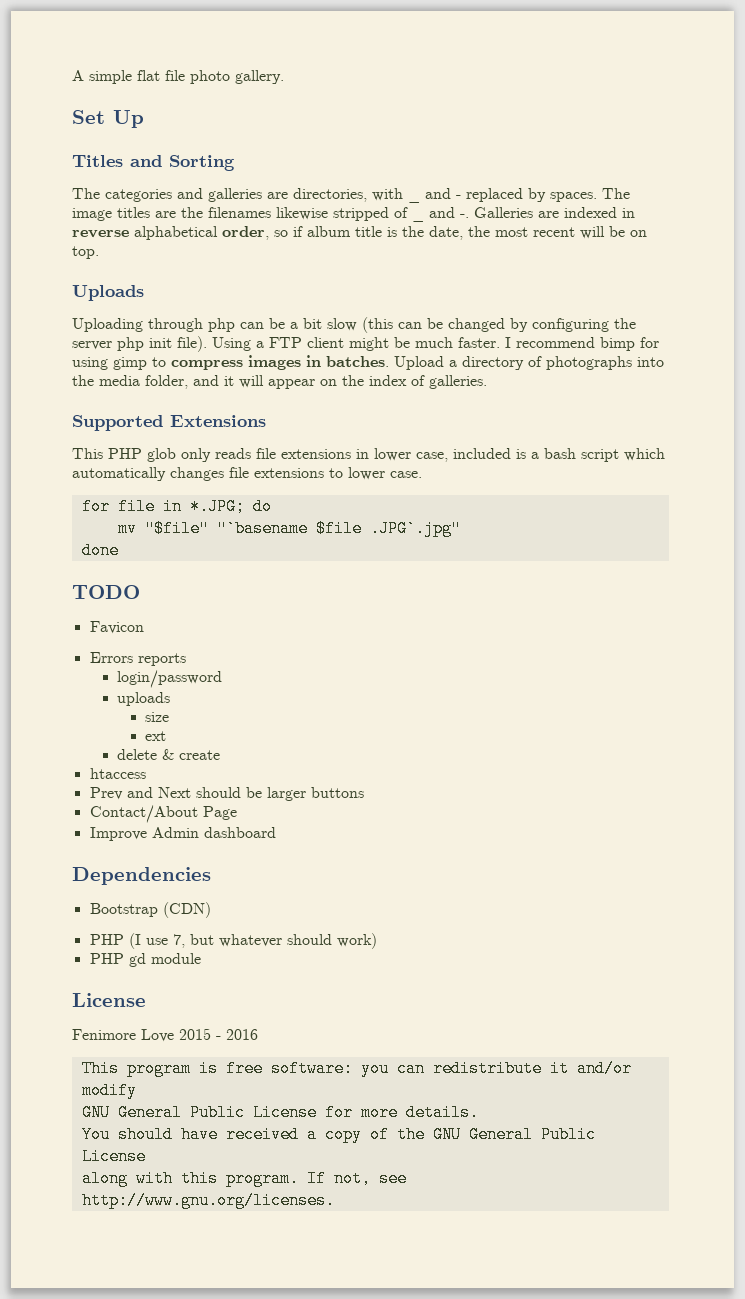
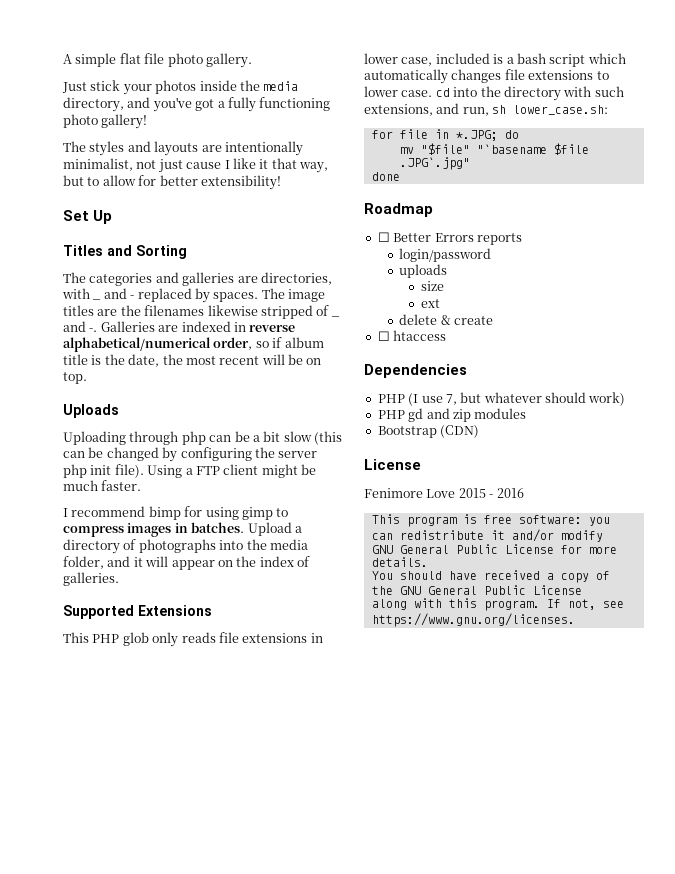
+ Just stick your photos inside the media directory, and you've got a fully functioning photo gallery!
+ The styles and layouts are intentionally minimalist, not just cause I like it that way, but to allow for better extensibility!
- Galleries are indexed in reverse alphabetical order, so if album title is the date, the most recent will be on top.
+ Galleries are indexed in reverse alphabetical/numerical order, so if album title is the date, the most recent will be on top.
- Using a FTP client might be much faster. I recommend bimp for using gimp to compress images in batches.
+ Using a FTP client might be much faster.
+ I recommend bimp for using gimp to compress images in batches.
- This PHP glob only reads file extensions in lower case, included is a bash script which automatically changes file extensions to lower case.
+ This PHP glob only reads file extensions in lower case, included is a bash script which automatically changes file extensions to lower case. cd into the directory with such extensions, and run, sh lower_case.sh:
- TODO
- Favicon
- Errors reports
+ Roadmap
+ ☐ Better Errors reports
- htaccess
+ ☐ htaccess
- Prev and Next should be larger buttons
- Contact/About Page
- Improve Admin dashboard
- Bootstrap (CDN)
- PHP gd module
+ PHP gd and zip modules
+ Bootstrap (CDN)
- If not, see http://www.gnu.org/licenses.
+ If not, see https://www.gnu.org/licenses.

